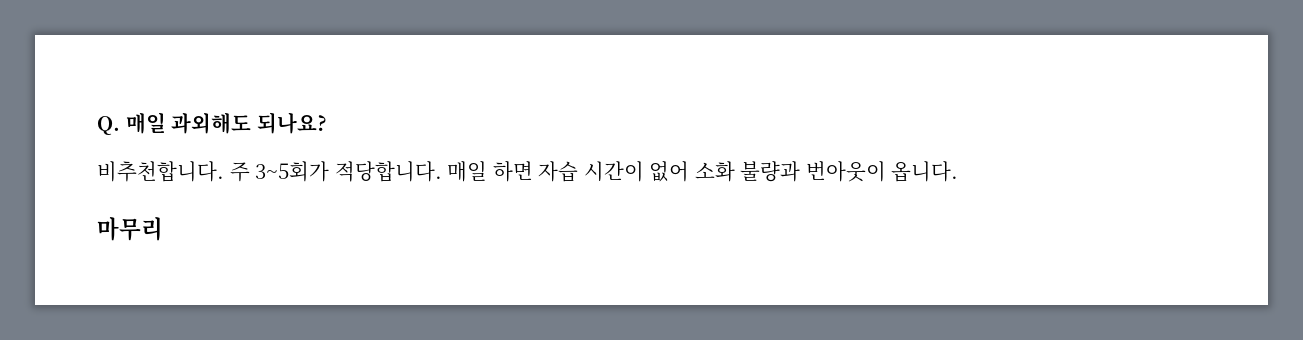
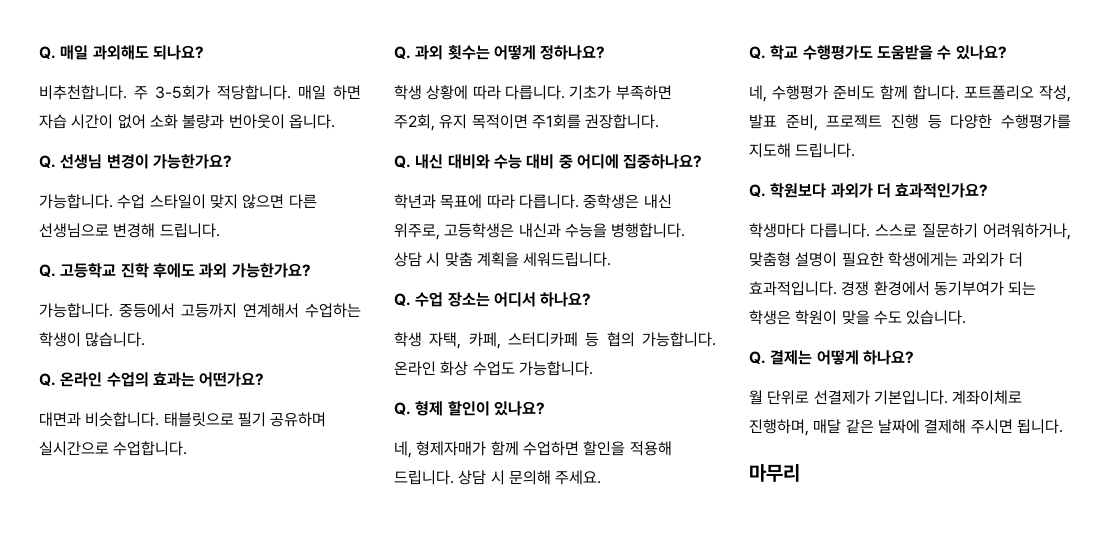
- 주 3~5회가 적당합니다.
+ 주 3-5회가 적당합니다.
+ Q. 선생님 변경이 가능한가요?
+ 가능합니다. 수업 스타일이 맞지 않으면 다른 선생님으로 변경해 드립니다.
+ Q. 고등학교 진학 후에도 과외 가능한가요?
+ 가능합니다. 중등에서 고등까지 연계해서 수업하는 학생이 많습니다.
+ Q. 온라인 수업의 효과는 어떤가요?
+ 대면과 비슷합니다. 태블릿으로 필기 공유하며 실시간으로 수업합니다.
+ Q. 과외 횟수는 어떻게 정하나요?
+ 학생 상황에 따라 다릅니다. 기초가 부족하면 주2회, 유지 목적이면 주1회를 권장합니다.
+ Q. 내신 대비와 수능 대비 중 어디에 집중하나요?
+ 학년과 목표에 따라 다릅니다. 중학생은 내신 위주로, 고등학생은 내신과 수능을 병행합니다. 상담 시 맞춤 계획을 세워드립니다.
+ Q. 수업 장소는 어디서 하나요?
+ 학생 자택, 카페, 스터디카페 등 협의 가능합니다. 온라인 화상 수업도 가능합니다.
+ Q. 형제 할인이 있나요?
+ 네, 형제자매가 함께 수업하면 할인을 적용해 드립니다. 상담 시 문의해 주세요.
+ Q. 학교 수행평가도 도움받을 수 있나요?
+ 네, 수행평가 준비도 함께 합니다. 포트폴리오 작성, 발표 준비, 프로젝트 진행 등 다양한 수행평가를 지도해 드립니다.
+ Q. 학원보다 과외가 더 효과적인가요?
+ 학생마다 다릅니다. 스스로 질문하기 어려워하거나, 맞춤형 설명이 필요한 학생에게는 과외가 더 효과적입니다. 경쟁 환경에서 동기부여가 되는 학생은 학원이 맞을 수도 있습니다.
+ Q. 결제는 어떻게 하나요?
+ 월 단위로 선결제가 기본입니다. 계좌이체로 진행하며, 매달 같은 날짜에 결제해 주시면 됩니다.

